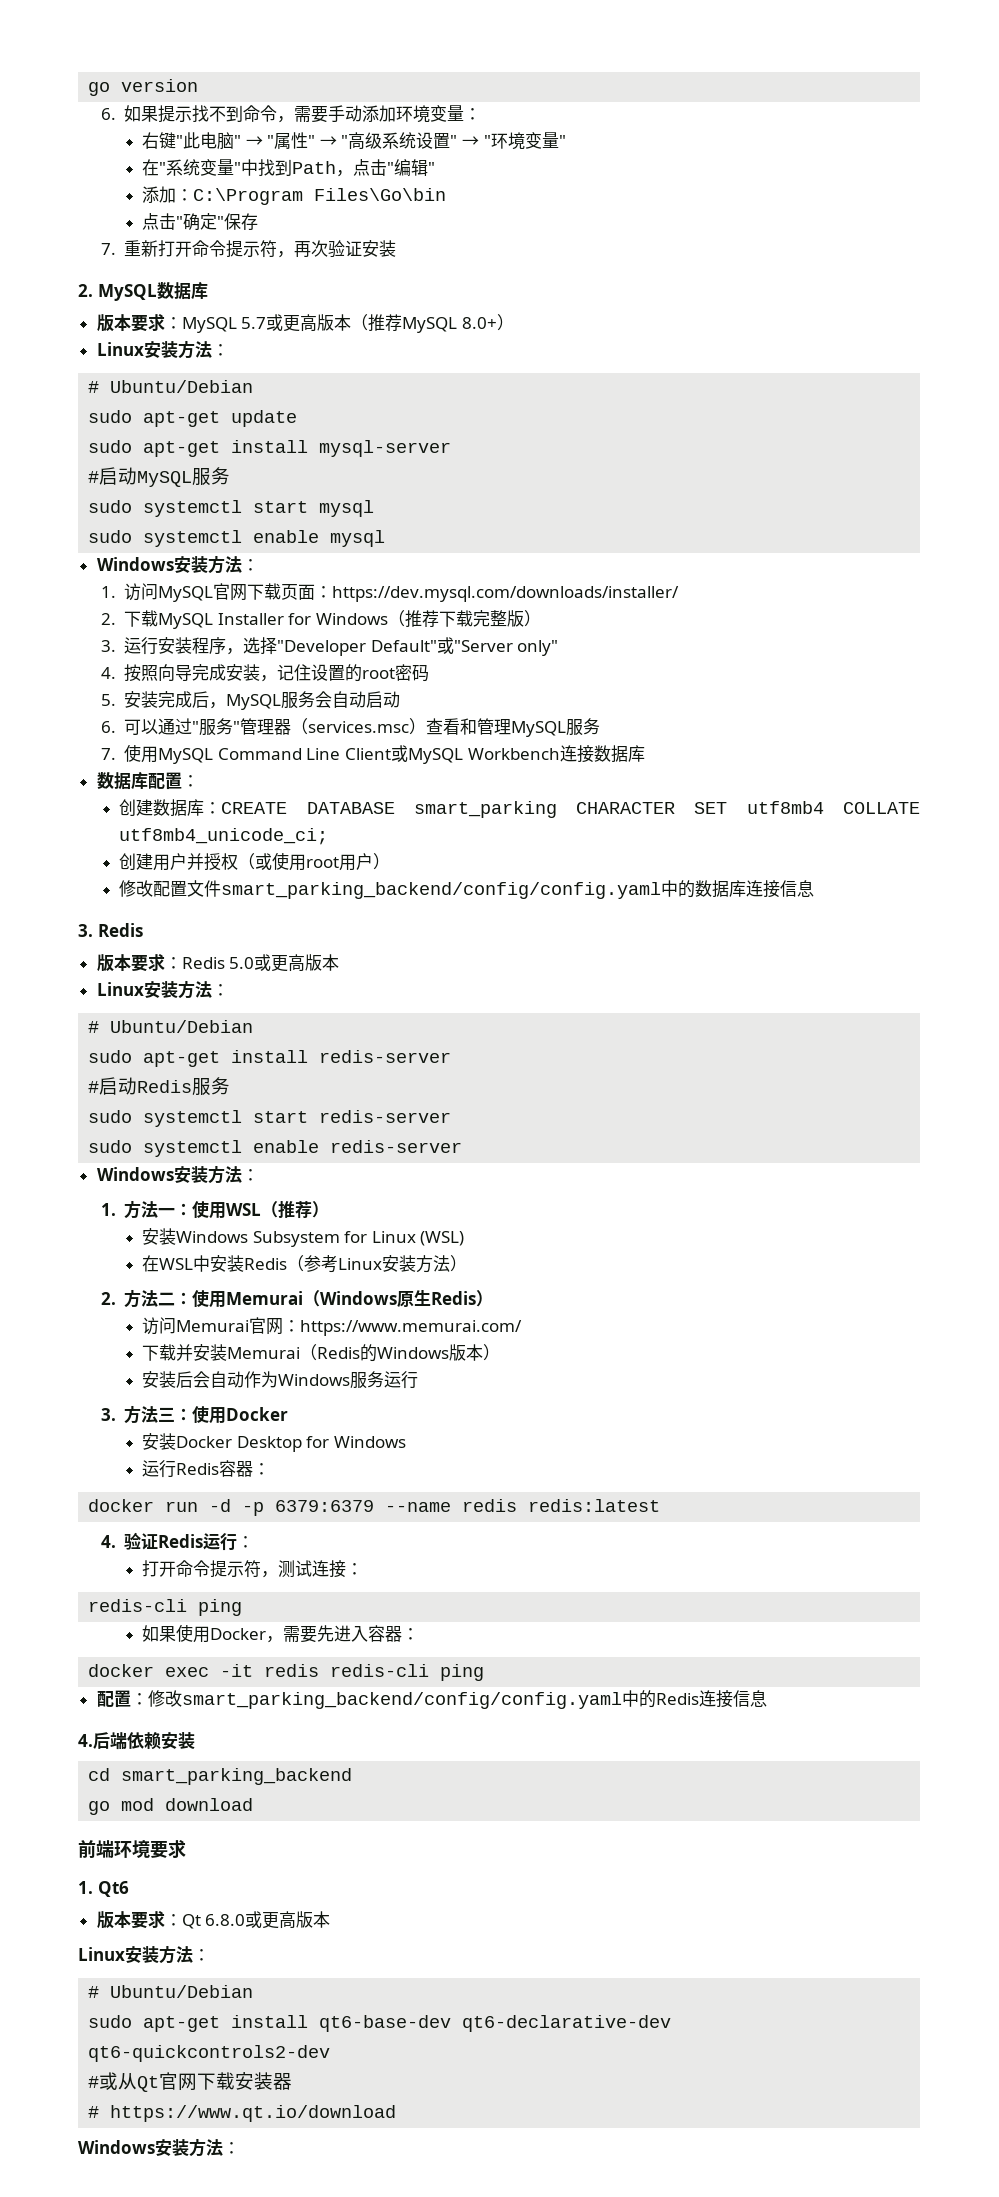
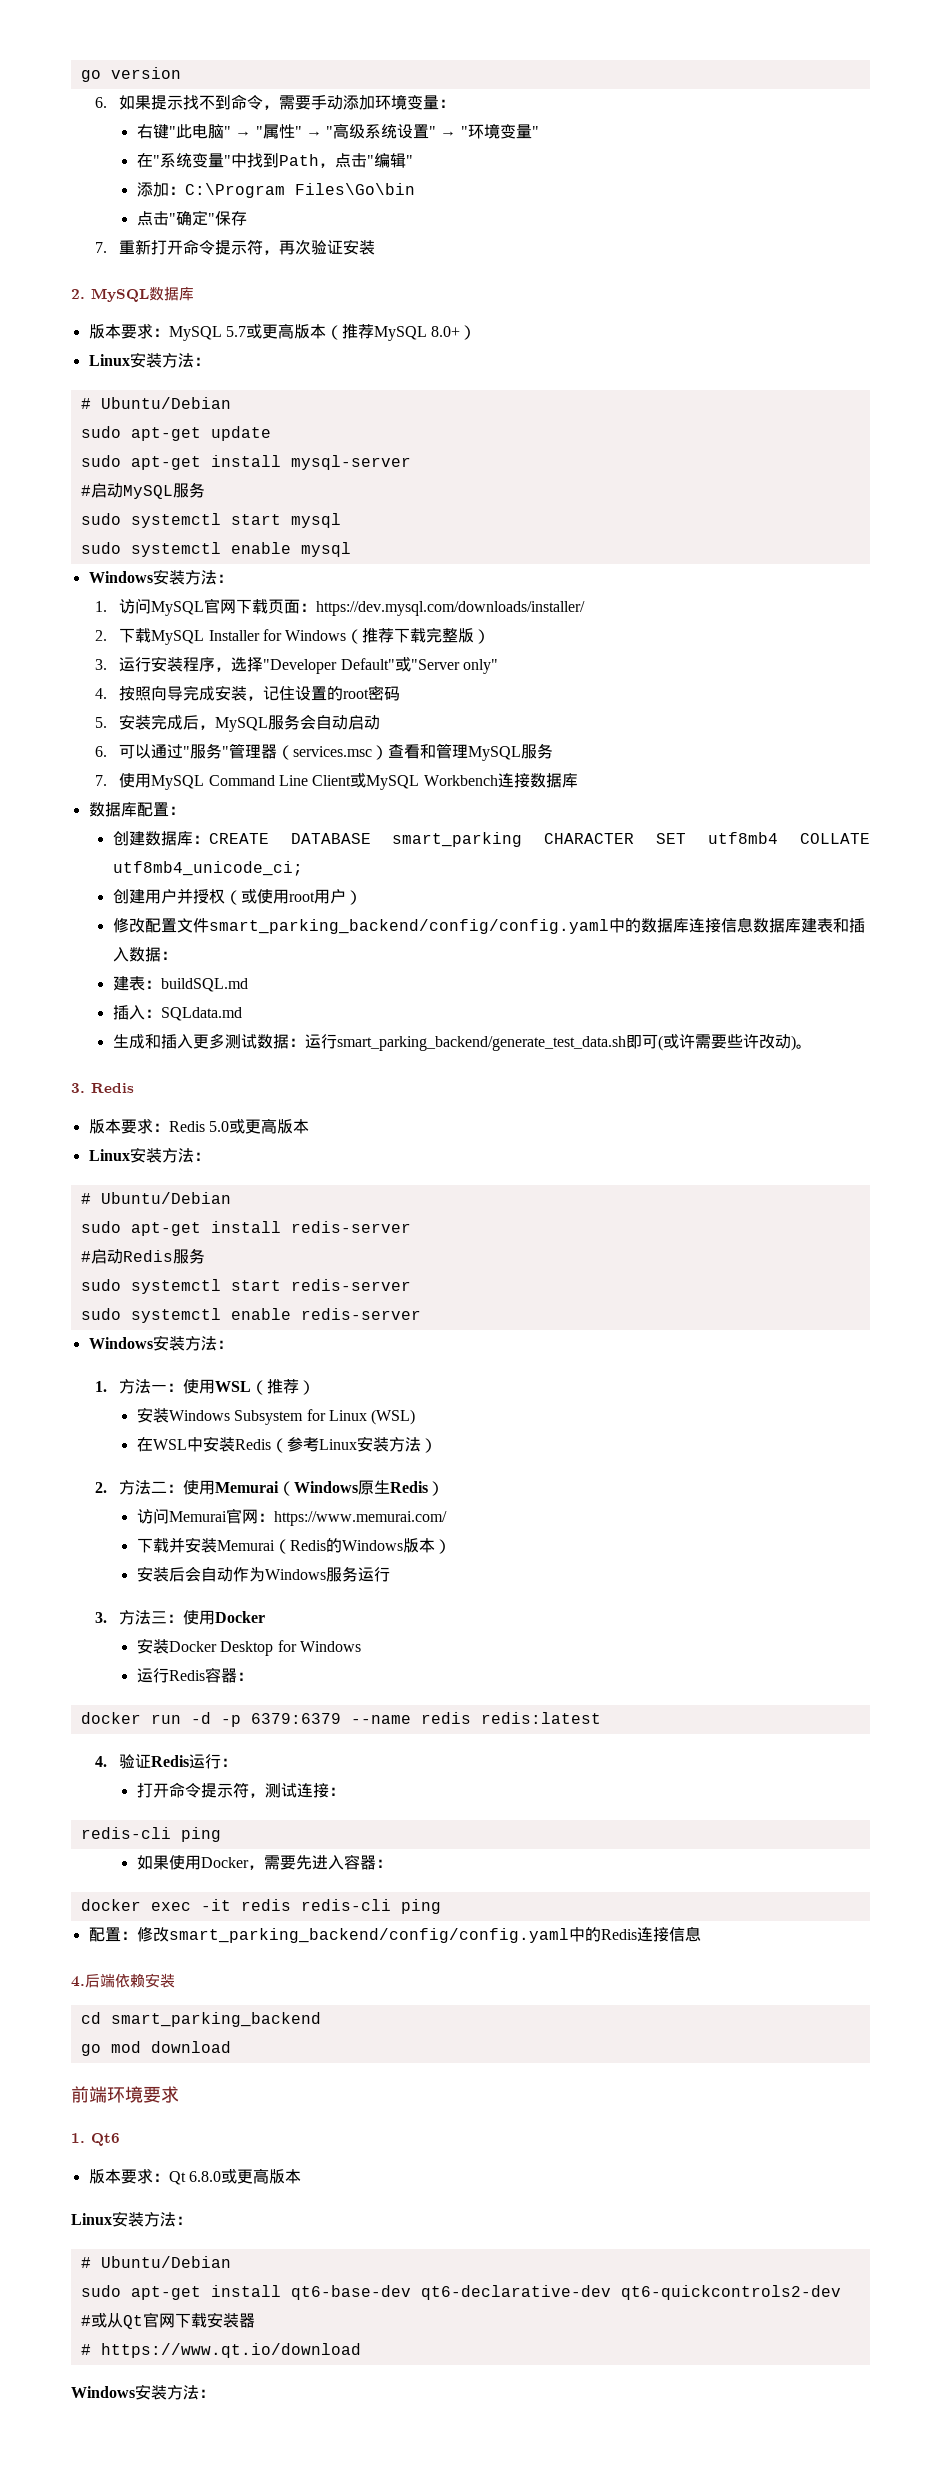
- 修改配置文件smart_parking_backend/config/config.yaml中的数据库连接信息
+ 修改配置文件smart_parking_backend/config/config.yaml中的数据库连接信息数据库建表和插入数据：
+ 建表：buildSQL.md
+ 插入：SQLdata.md
+ 生成和插入更多测试数据：运行smart_parking_backend/generate_test_data.sh即可(或许需要些许改动)。

